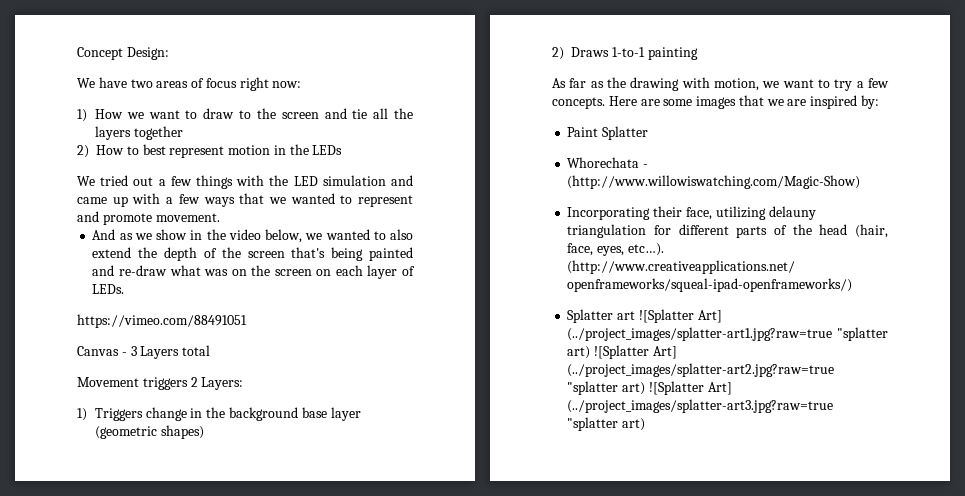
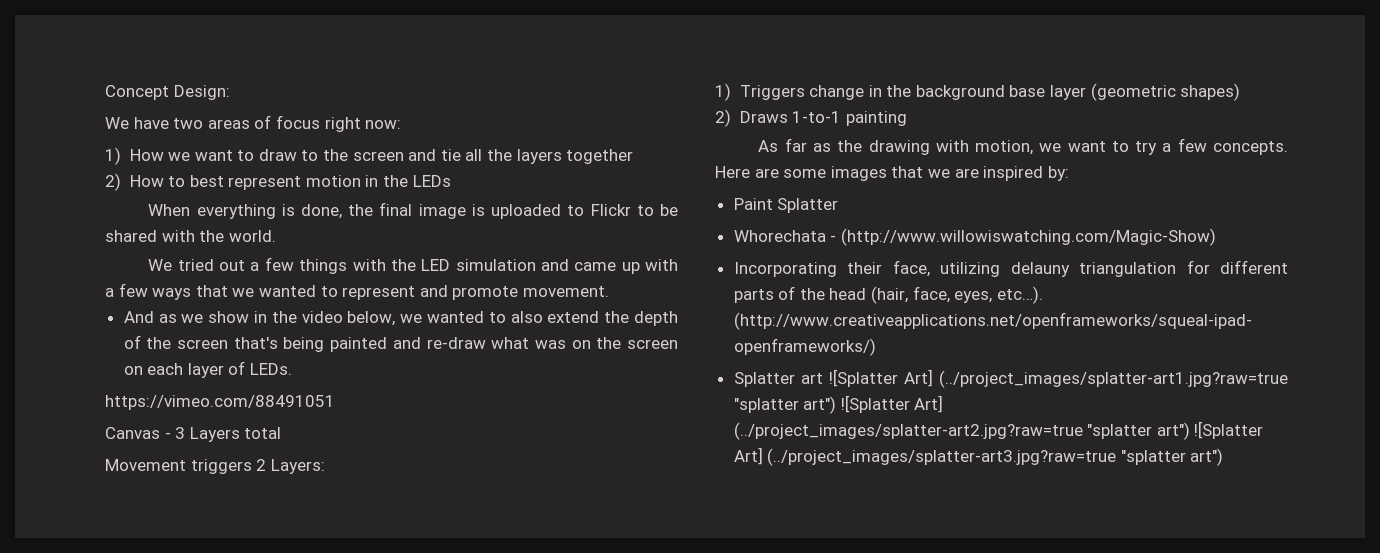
+ When everything is done, the final image is uploaded to Flickr to be shared with the world.
- Splatter art ![Splatter Art] (../project_images/splatter-art1.jpg?raw=true "splatter art) ![Splatter Art] (../project_images/splatter-art2.jpg?raw=true "splatter art) ![Splatter Art] (../project_images/splatter-art3.jpg?raw=true "splatter art)
+ Splatter art ![Splatter Art] (../project_images/splatter-art1.jpg?raw=true "splatter art") ![Splatter Art] (../project_images/splatter-art2.jpg?raw=true "splatter art") ![Splatter Art] (../project_images/splatter-art3.jpg?raw=true "splatter art")

